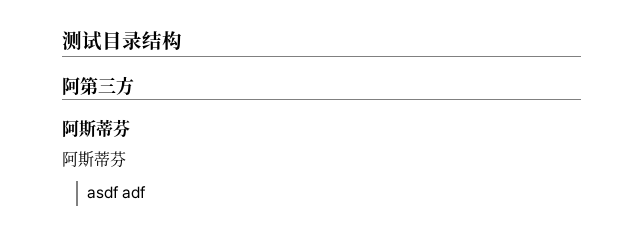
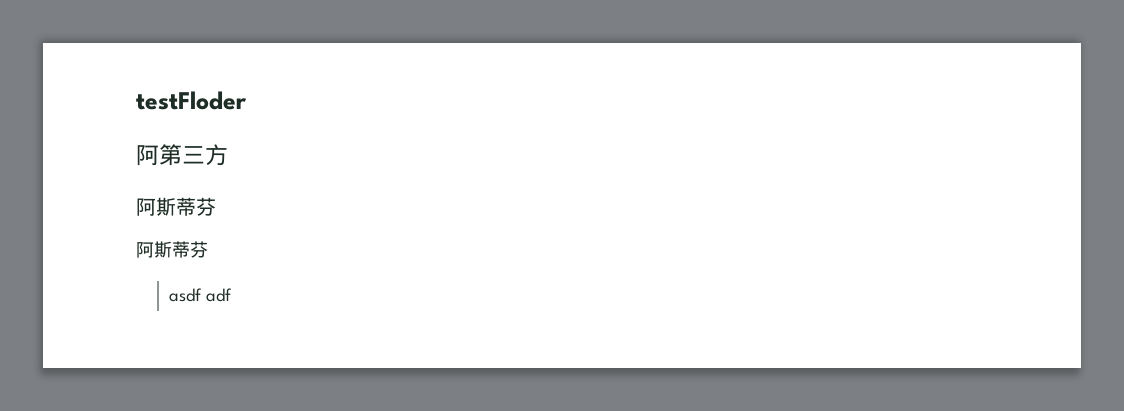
- 测试目录结构
+ testFloder

